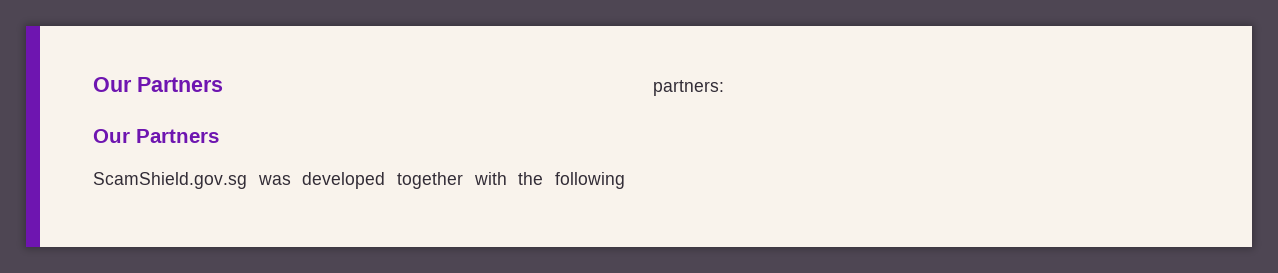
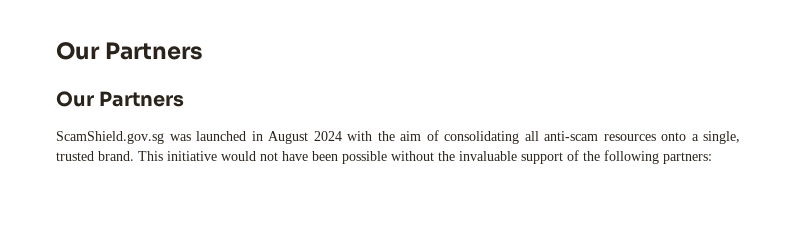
- ScamShield.gov.sg was developed together with the following partners:
+ ScamShield.gov.sg was launched in August 2024 with the aim of consolidating all anti-scam resources onto a single, trusted brand. This initiative would not have been possible without the invaluable support of the following partners:

